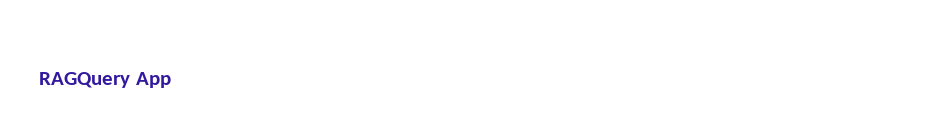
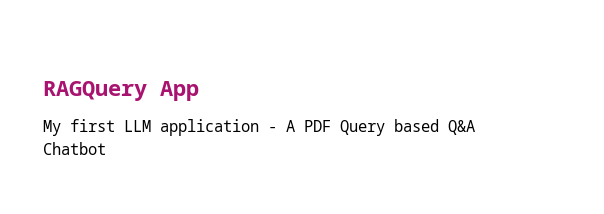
+ My first LLM application - A PDF Query based Q&A Chatbot

